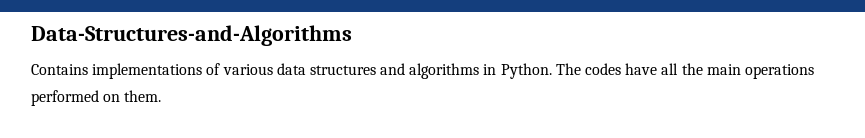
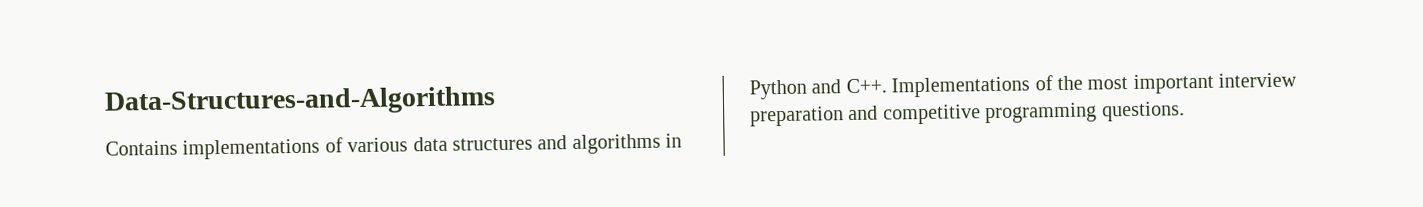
- Contains implementations of various data structures and algorithms in Python. The codes have all the main operations performed on them.
+ Contains implementations of various data structures and algorithms in Python and C++. Implementations of the most important interview preparation and competitive programming questions.

